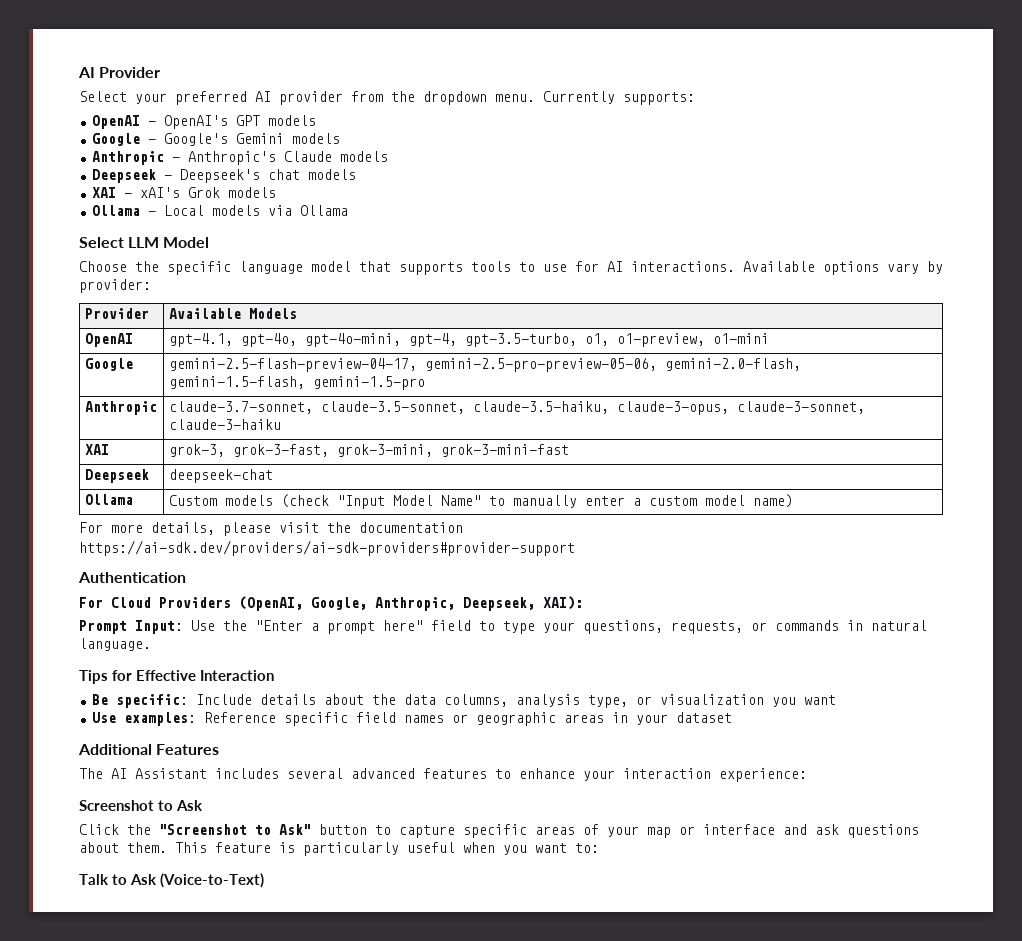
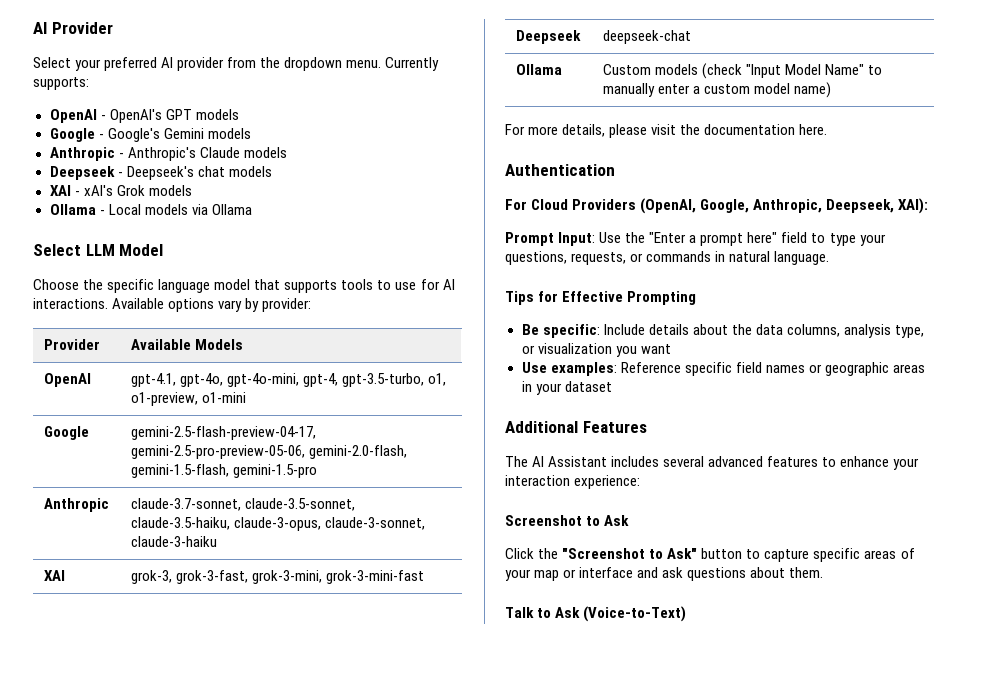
- For more details, please visit the documentation https://ai-sdk.dev/providers/ai-sdk-providers#provider-support
+ For more details, please visit the documentation here.
- Tips for Effective Interaction
+ Tips for Effective Prompting
- This feature is particularly useful when you want to:

